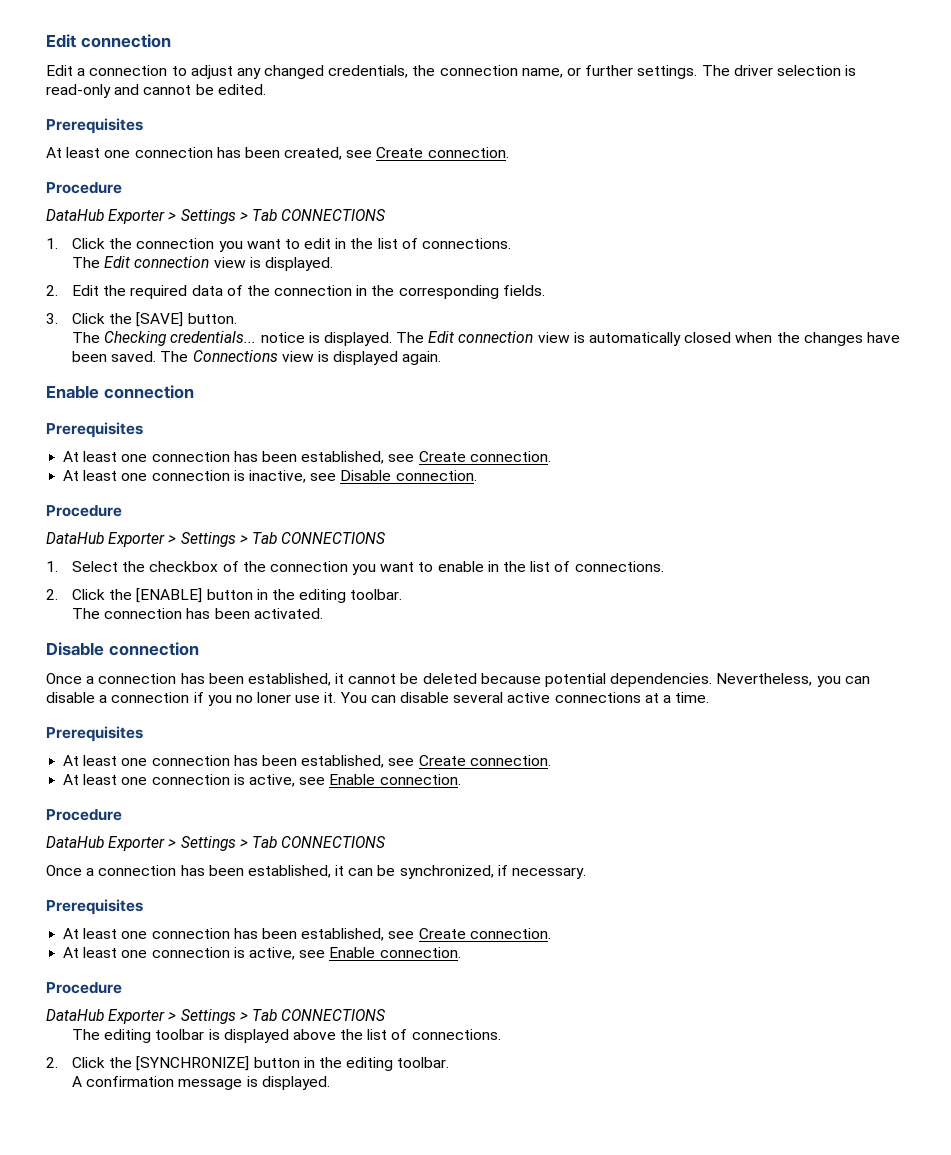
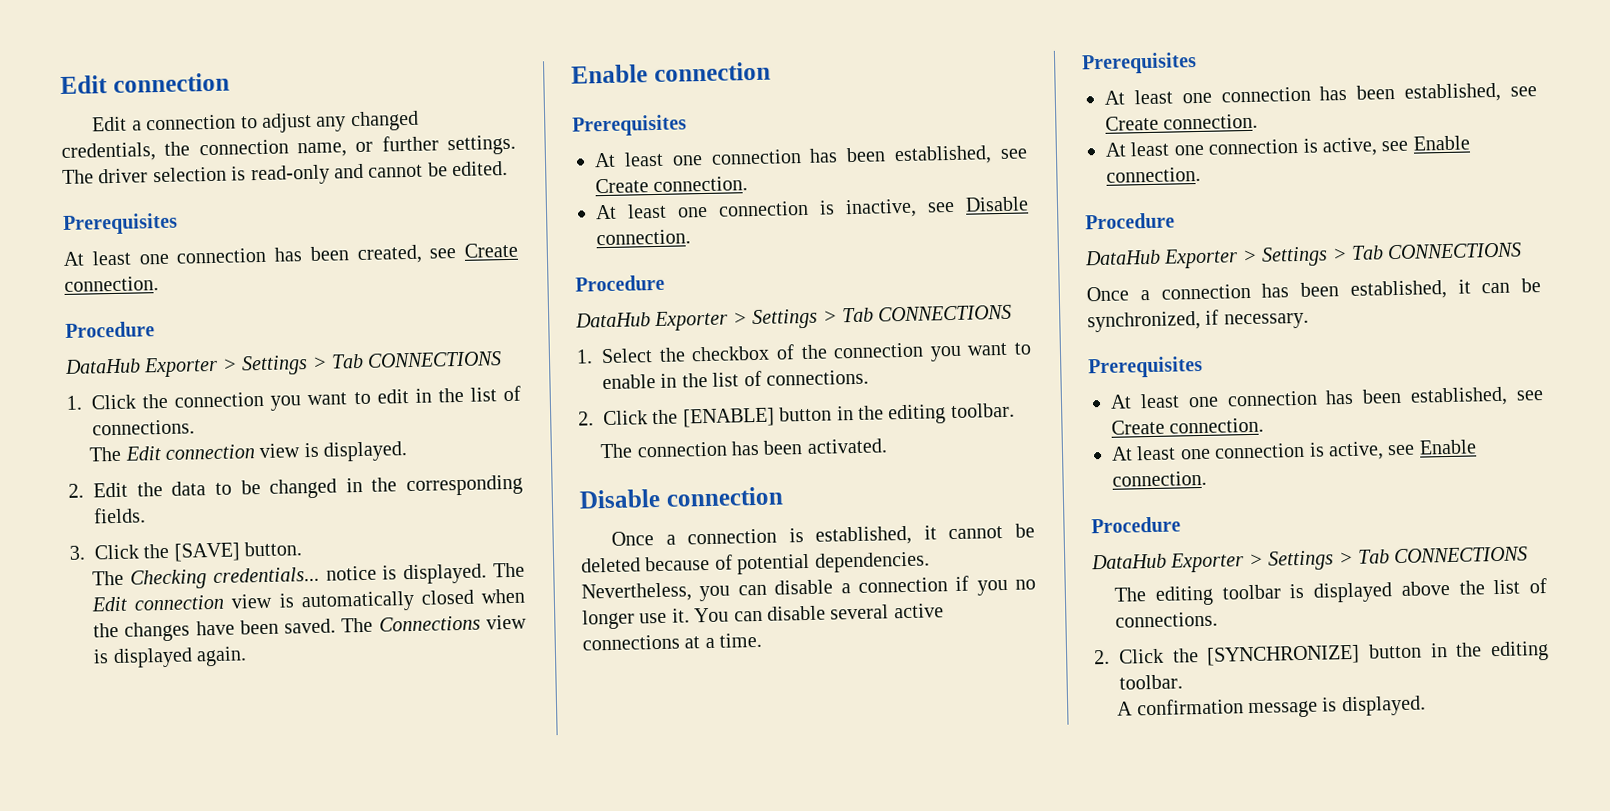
- 2. Edit the required data of the connection in the corresponding fields.
+ 2. Edit the data to be changed in the corresponding fields.
- Once a connection has been established, it cannot be deleted because potential dependencies.
+ Once a connection is established, it cannot be deleted because of potential dependencies.
- Nevertheless, you can disable a connection if you no loner use it.
+ Nevertheless, you can disable a connection if you no longer use it.

